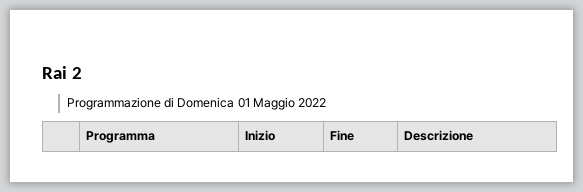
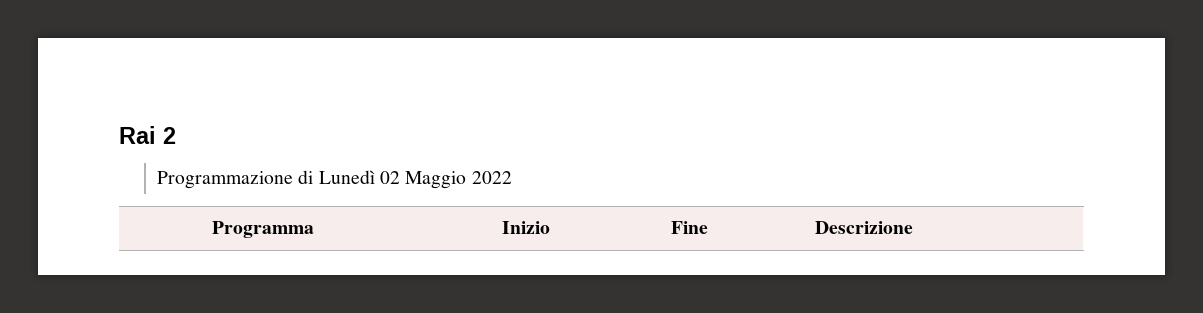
- Programmazione di Domenica 01 Maggio 2022
+ Programmazione di Lunedì 02 Maggio 2022

